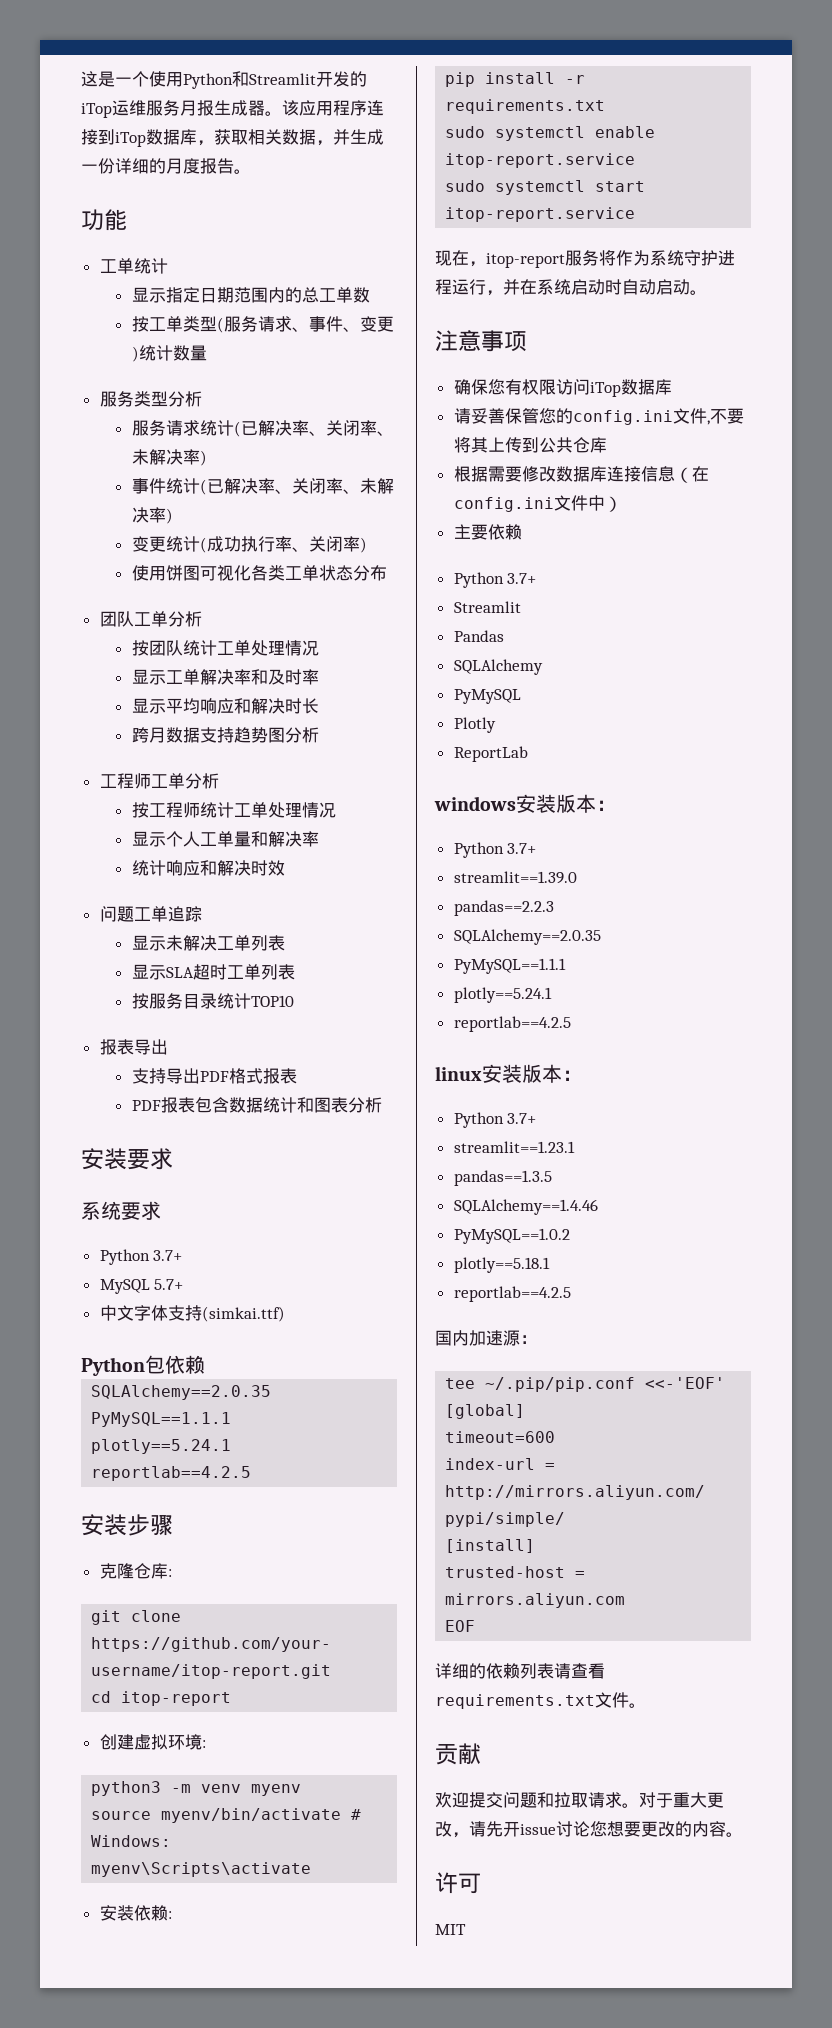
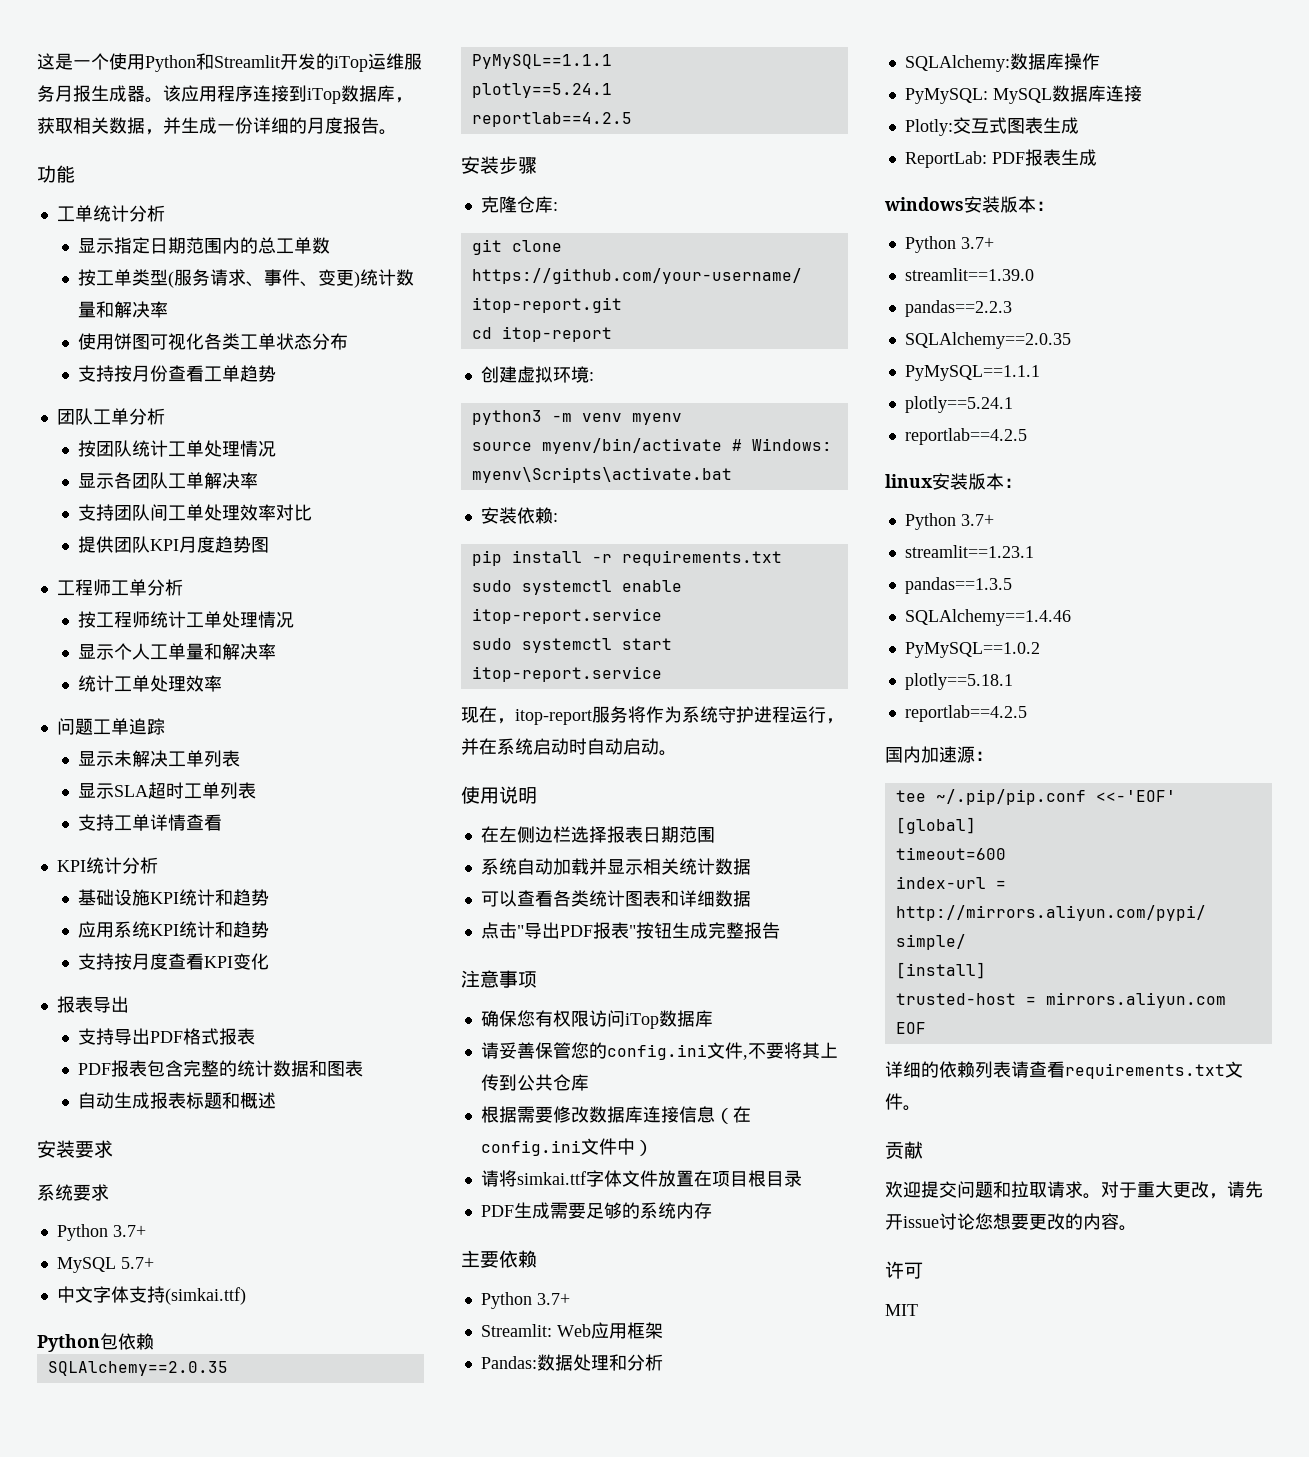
- 工单统计
+ 工单统计分析
- 按工单类型(服务请求、事件、变更)统计数量
- 服务类型分析
- 服务请求统计(已解决率、关闭率、未解决率)
- 事件统计(已解决率、关闭率、未解决率)
- 变更统计(成功执行率、关闭率)
+ 按工单类型(服务请求、事件、变更)统计数量和解决率
+ 支持按月份查看工单趋势
- 显示工单解决率和及时率
- 显示平均响应和解决时长
- 跨月数据支持趋势图分析
+ 显示各团队工单解决率
+ 支持团队间工单处理效率对比
+ 提供团队KPI月度趋势图
- 统计响应和解决时效
+ 统计工单处理效率
- 按服务目录统计TOP10
+ 支持工单详情查看
+ KPI统计分析
+ 基础设施KPI统计和趋势
+ 应用系统KPI统计和趋势
+ 支持按月度查看KPI变化
- PDF报表包含数据统计和图表分析
+ PDF报表包含完整的统计数据和图表
+ 自动生成报表标题和概述
- source myenv/bin/activate # Windows: myenv\Scripts\activate
+ source myenv/bin/activate # Windows: myenv\Scripts\activate.bat
+ 使用说明
+ 在左侧边栏选择报表日期范围
+ 系统自动加载并显示相关统计数据
+ 可以查看各类统计图表和详细数据
+ 点击"导出PDF报表"按钮生成完整报告
+ 请将simkai.ttf字体文件放置在项目根目录
+ PDF生成需要足够的系统内存
  主要依赖
  Python 3.7+
- Streamlit
- Pandas
- SQLAlchemy
- PyMySQL
- Plotly
- ReportLab
+ Streamlit: Web应用框架
+ Pandas:数据处理和分析
+ SQLAlchemy:数据库操作
+ PyMySQL: MySQL数据库连接
+ Plotly:交互式图表生成
+ ReportLab: PDF报表生成

